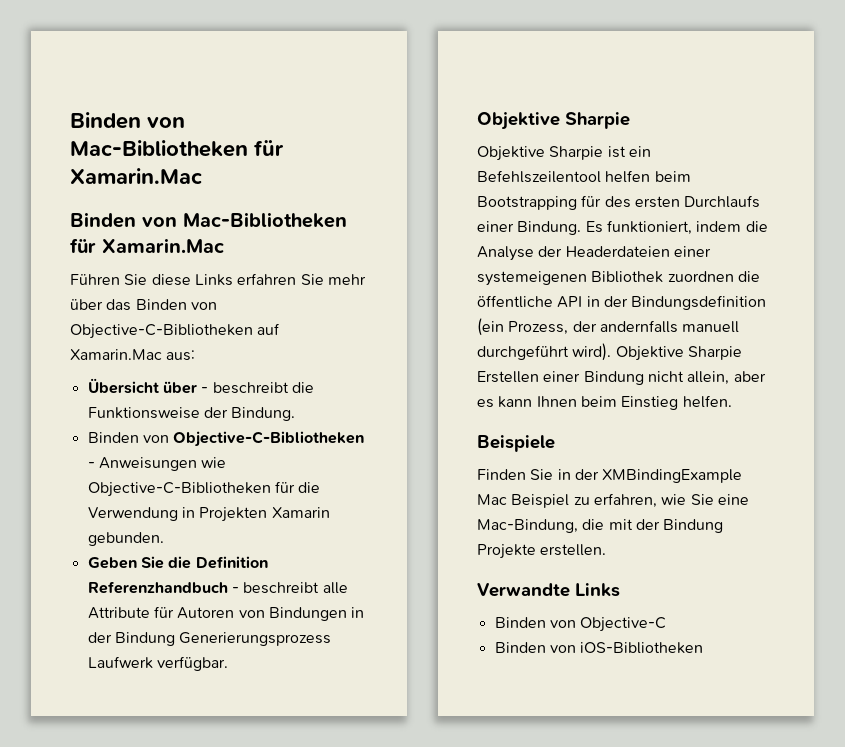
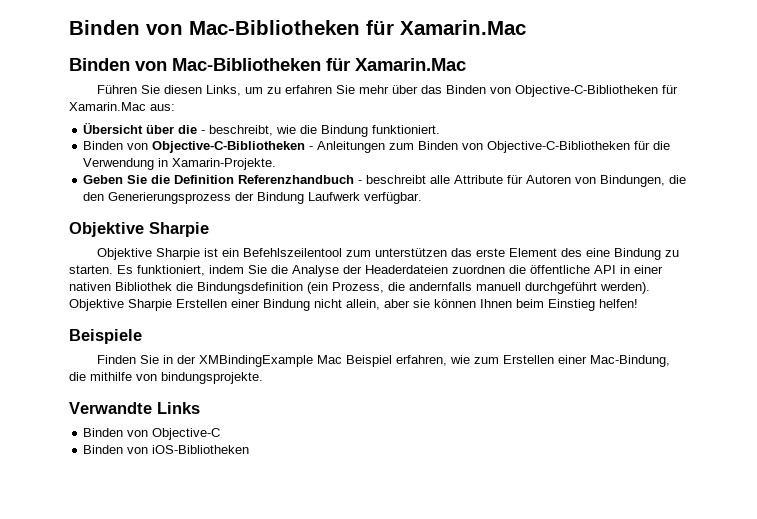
- Führen Sie diese Links erfahren Sie mehr über das Binden von Objective-C-Bibliotheken auf Xamarin.Mac aus:
+ Führen Sie diesen Links, um zu erfahren Sie mehr über das Binden von Objective-C-Bibliotheken für Xamarin.Mac aus:
- Übersicht über - beschreibt die Funktionsweise der Bindung.
+ Übersicht über die - beschreibt, wie die Bindung funktioniert.
- Binden von Objective-C-Bibliotheken - Anweisungen wie Objective-C-Bibliotheken für die Verwendung in Projekten Xamarin gebunden.
+ Binden von Objective-C-Bibliotheken - Anleitungen zum Binden von Objective-C-Bibliotheken für die Verwendung in Xamarin-Projekte.
- Geben Sie die Definition Referenzhandbuch - beschreibt alle Attribute für Autoren von Bindungen in der Bindung Generierungsprozess Laufwerk verfügbar.
+ Geben Sie die Definition Referenzhandbuch - beschreibt alle Attribute für Autoren von Bindungen, die den Generierungsprozess der Bindung Laufwerk verfügbar.
- Objektive Sharpie ist ein Befehlszeilentool helfen beim Bootstrapping für des ersten Durchlaufs einer Bindung.
+ Objektive Sharpie ist ein Befehlszeilentool zum unterstützen das erste Element des eine Bindung zu starten.
- Es funktioniert, indem die Analyse der Headerdateien einer systemeigenen Bibliothek zuordnen die öffentliche API in der Bindungsdefinition (ein Prozess, der andernfalls manuell durchgeführt wird).
+ Es funktioniert, indem Sie die Analyse der Headerdateien zuordnen die öffentliche API in einer nativen Bibliothek die Bindungsdefinition (ein Prozess, die andernfalls manuell durchgeführt werden).
- Objektive Sharpie Erstellen einer Bindung nicht allein, aber es kann Ihnen beim Einstieg helfen.
+ Objektive Sharpie Erstellen einer Bindung nicht allein, aber sie können Ihnen beim Einstieg helfen!
- Finden Sie in der XMBindingExample Mac Beispiel zu erfahren, wie Sie eine Mac-Bindung, die mit der Bindung Projekte erstellen.
+ Finden Sie in der XMBindingExample Mac Beispiel erfahren, wie zum Erstellen einer Mac-Bindung, die mithilfe von bindungsprojekte.

